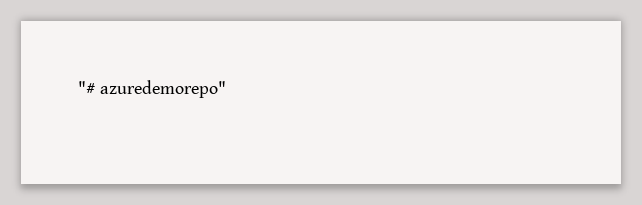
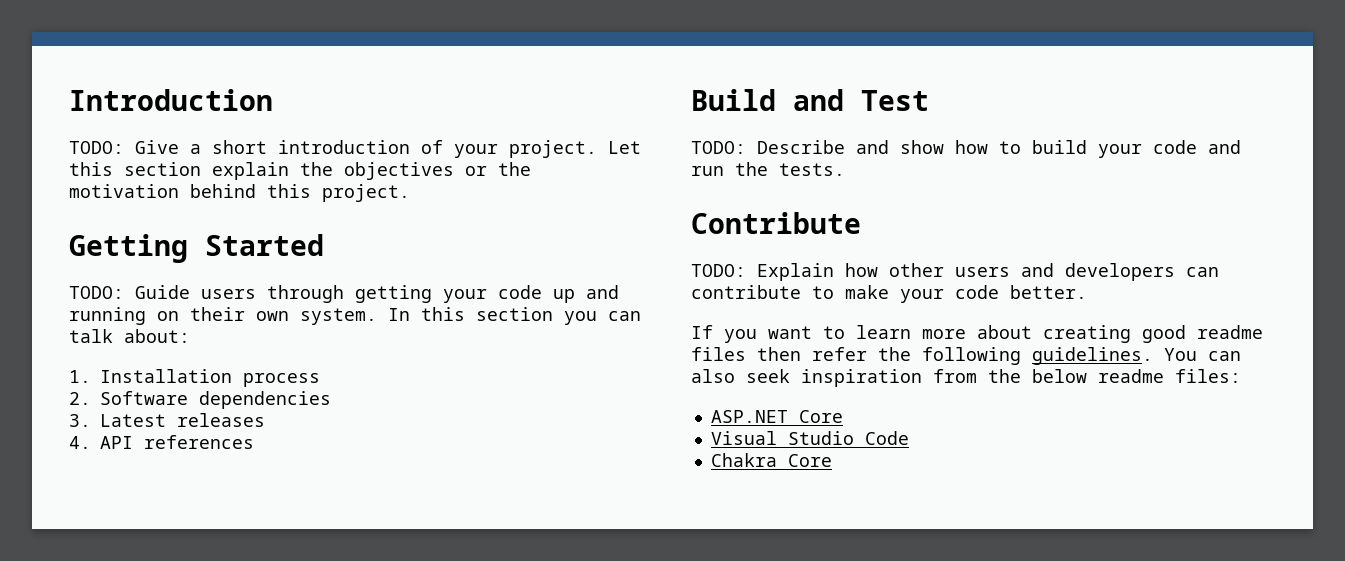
- "# azuredemorepo"
+ Introduction
+ TODO: Give a short introduction of your project. Let this section explain the objectives or the motivation behind this project.
+ Getting Started
+ TODO: Guide users through getting your code up and running on their own system. In this section you can talk about:
+ 1. Installation process
+ 2. Software dependencies
+ 3. Latest releases
+ 4. API references
+ Build and Test
+ TODO: Describe and show how to build your code and run the tests.
+ Contribute
+ TODO: Explain how other users and developers can contribute to make your code better.
+ If you want to learn more about creating good readme files then refer the following guidelines. You can also seek inspiration from the below readme files:
+ ASP.NET Core
+ Visual Studio Code
+ Chakra Core

